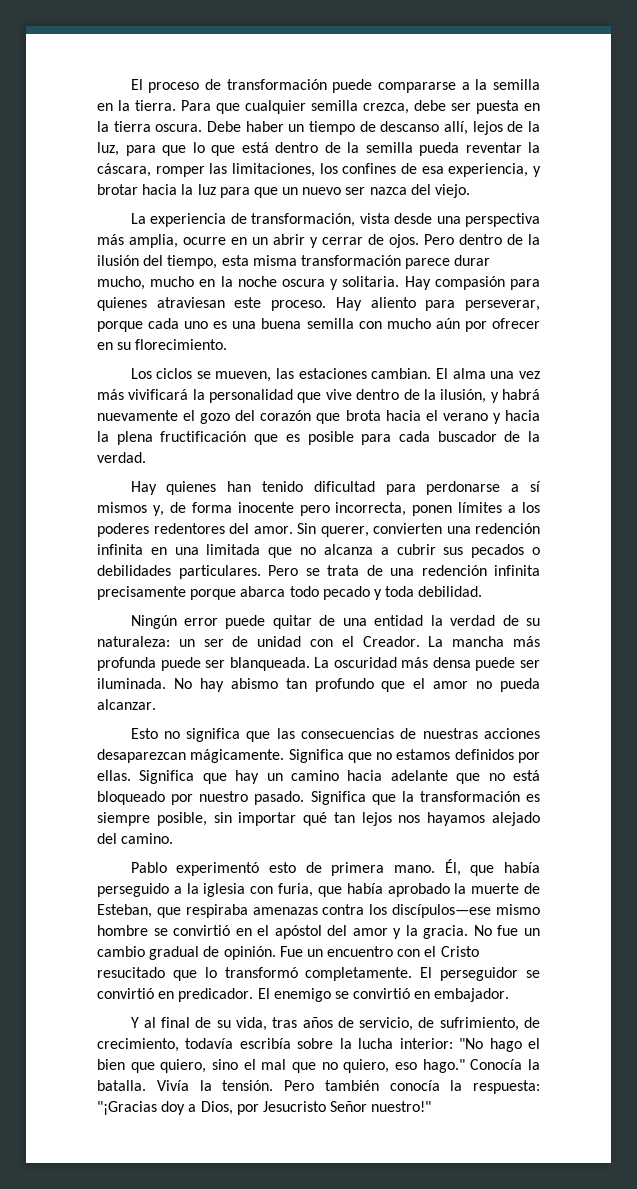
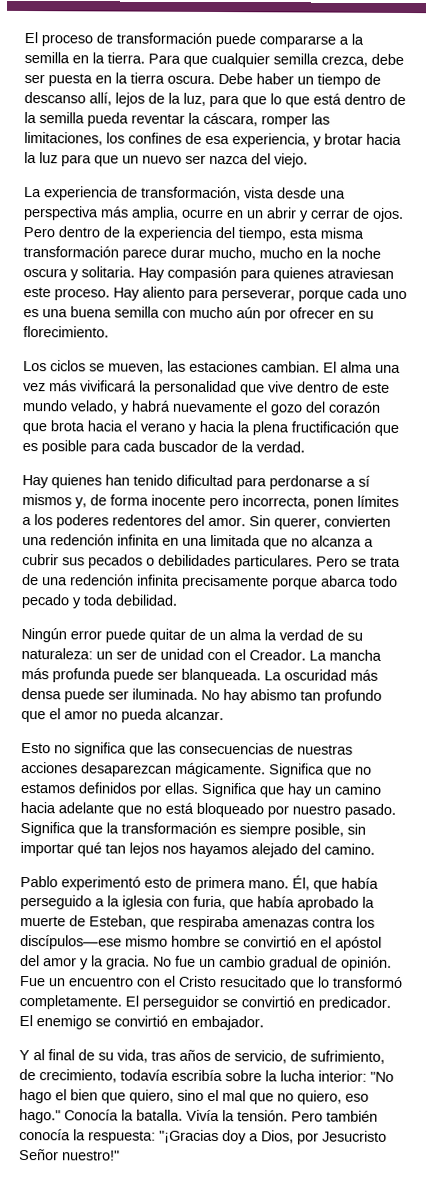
- Pero dentro de la ilusión del tiempo, esta misma transformación parece durar mucho, mucho en la noche oscura y solitaria.
+ Pero dentro de la experiencia del tiempo, esta misma transformación parece durar mucho, mucho en la noche oscura y solitaria.
- El alma una vez más vivificará la personalidad que vive dentro de la ilusión, y habrá nuevamente el gozo del corazón que brota hacia el verano y hacia la plena fructificación que es posible para cada buscador de la verdad.
+ El alma una vez más vivificará la personalidad que vive dentro de este mundo velado, y habrá nuevamente el gozo del corazón que brota hacia el verano y hacia la plena fructificación que es posible para cada buscador de la verdad.
- Ningún error puede quitar de una entidad la verdad de su naturaleza: un ser de unidad con el Creador.
+ Ningún error puede quitar de un alma la verdad de su naturaleza: un ser de unidad con el Creador.

